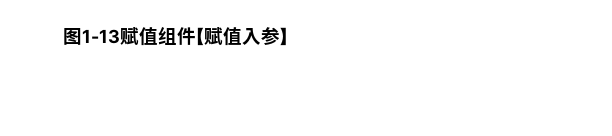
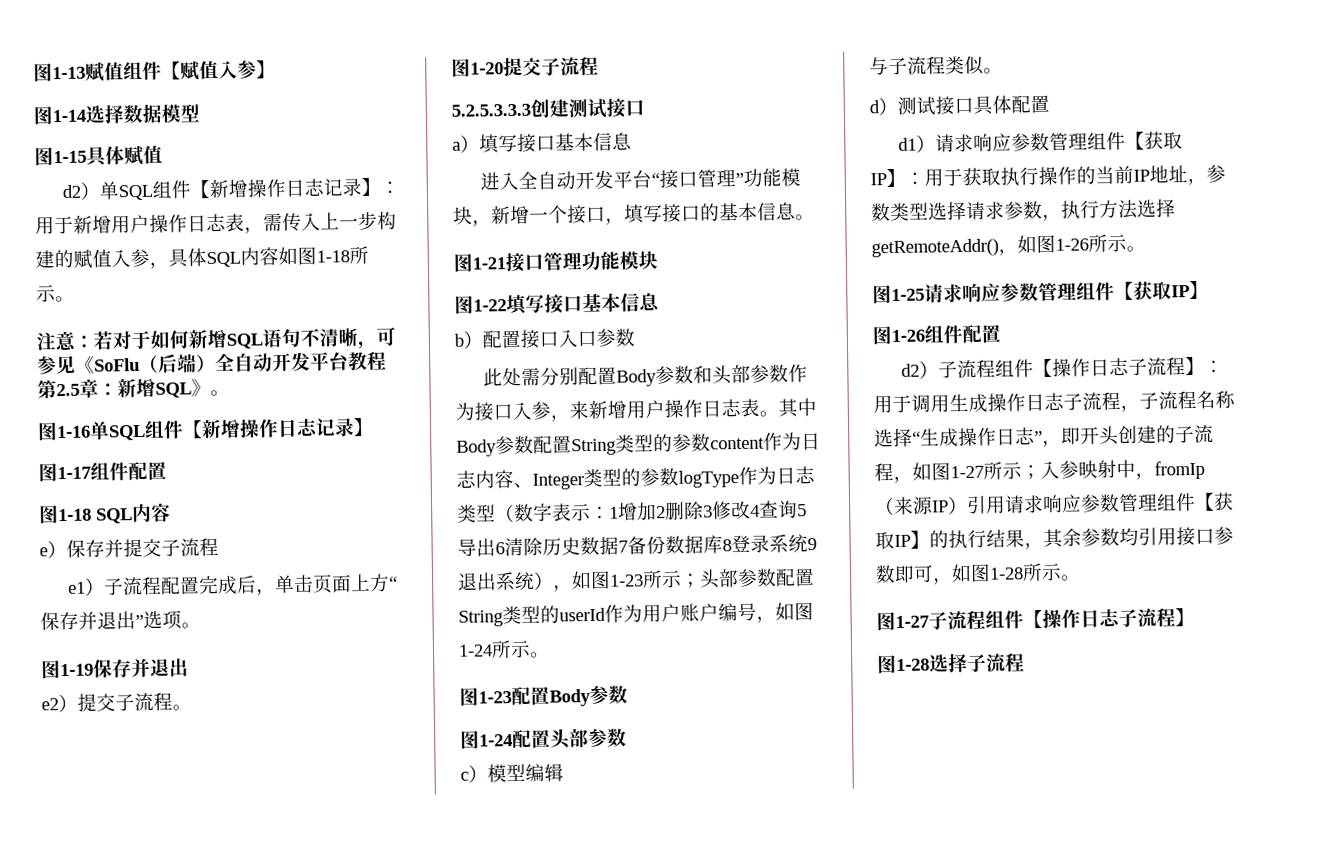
+ 图1-14选择数据模型
+ 图1-15具体赋值
+ d2）单SQL组件【新增操作日志记录】：用于新增用户操作日志表，需传入上一步构建的赋值入参，具体SQL内容如图1-18所示。
+ 注意：若对于如何新增SQL语句不清晰，可参见《SoFlu（后端）全自动开发平台教程第2.5章：新增SQL》。
+ 图1-16单SQL组件【新增操作日志记录】
+ 图1-17组件配置
+ 图1-18 SQL内容
+ e）保存并提交子流程
+ e1）子流程配置完成后，单击页面上方“保存并退出”选项。
+ 图1-19保存并退出
+ e2）提交子流程。
+ 图1-20提交子流程
+ 5.2.5.3.3.3创建测试接口
+ a）填写接口基本信息
+ 进入全自动开发平台“接口管理”功能模块，新增一个接口，填写接口的基本信息。
+ 图1-21接口管理功能模块
+ 图1-22填写接口基本信息
+ b）配置接口入口参数
+ 此处需分别配置Body参数和头部参数作为接口入参，来新增用户操作日志表。其中Body参数配置String类型的参数content作为日志内容、Integer类型的参数logType作为日志类型（数字表示：1增加2删除3修改4查询5导出6清除历史数据7备份数据库8登录系统9退出系统），如图1-23所示；头部参数配置String类型的userId作为用户账户编号，如图1-24所示。
+ 图1-23配置Body参数
+ 图1-24配置头部参数
+ c）模型编辑
+ 与子流程类似。
+ d）测试接口具体配置
+ d1）请求响应参数管理组件【获取IP】：用于获取执行操作的当前IP地址，参数类型选择请求参数，执行方法选择getRemoteAddr()，如图1-26所示。
+ 图1-25请求响应参数管理组件【获取IP】
+ 图1-26组件配置
+ d2）子流程组件【操作日志子流程】：用于调用生成操作日志子流程，子流程名称选择“生成操作日志”，即开头创建的子流程，如图1-27所示；入参映射中，fromIp（来源IP）引用请求响应参数管理组件【获取IP】的执行结果，其余参数均引用接口参数即可，如图1-28所示。
+ 图1-27子流程组件【操作日志子流程】
+ 图1-28选择子流程

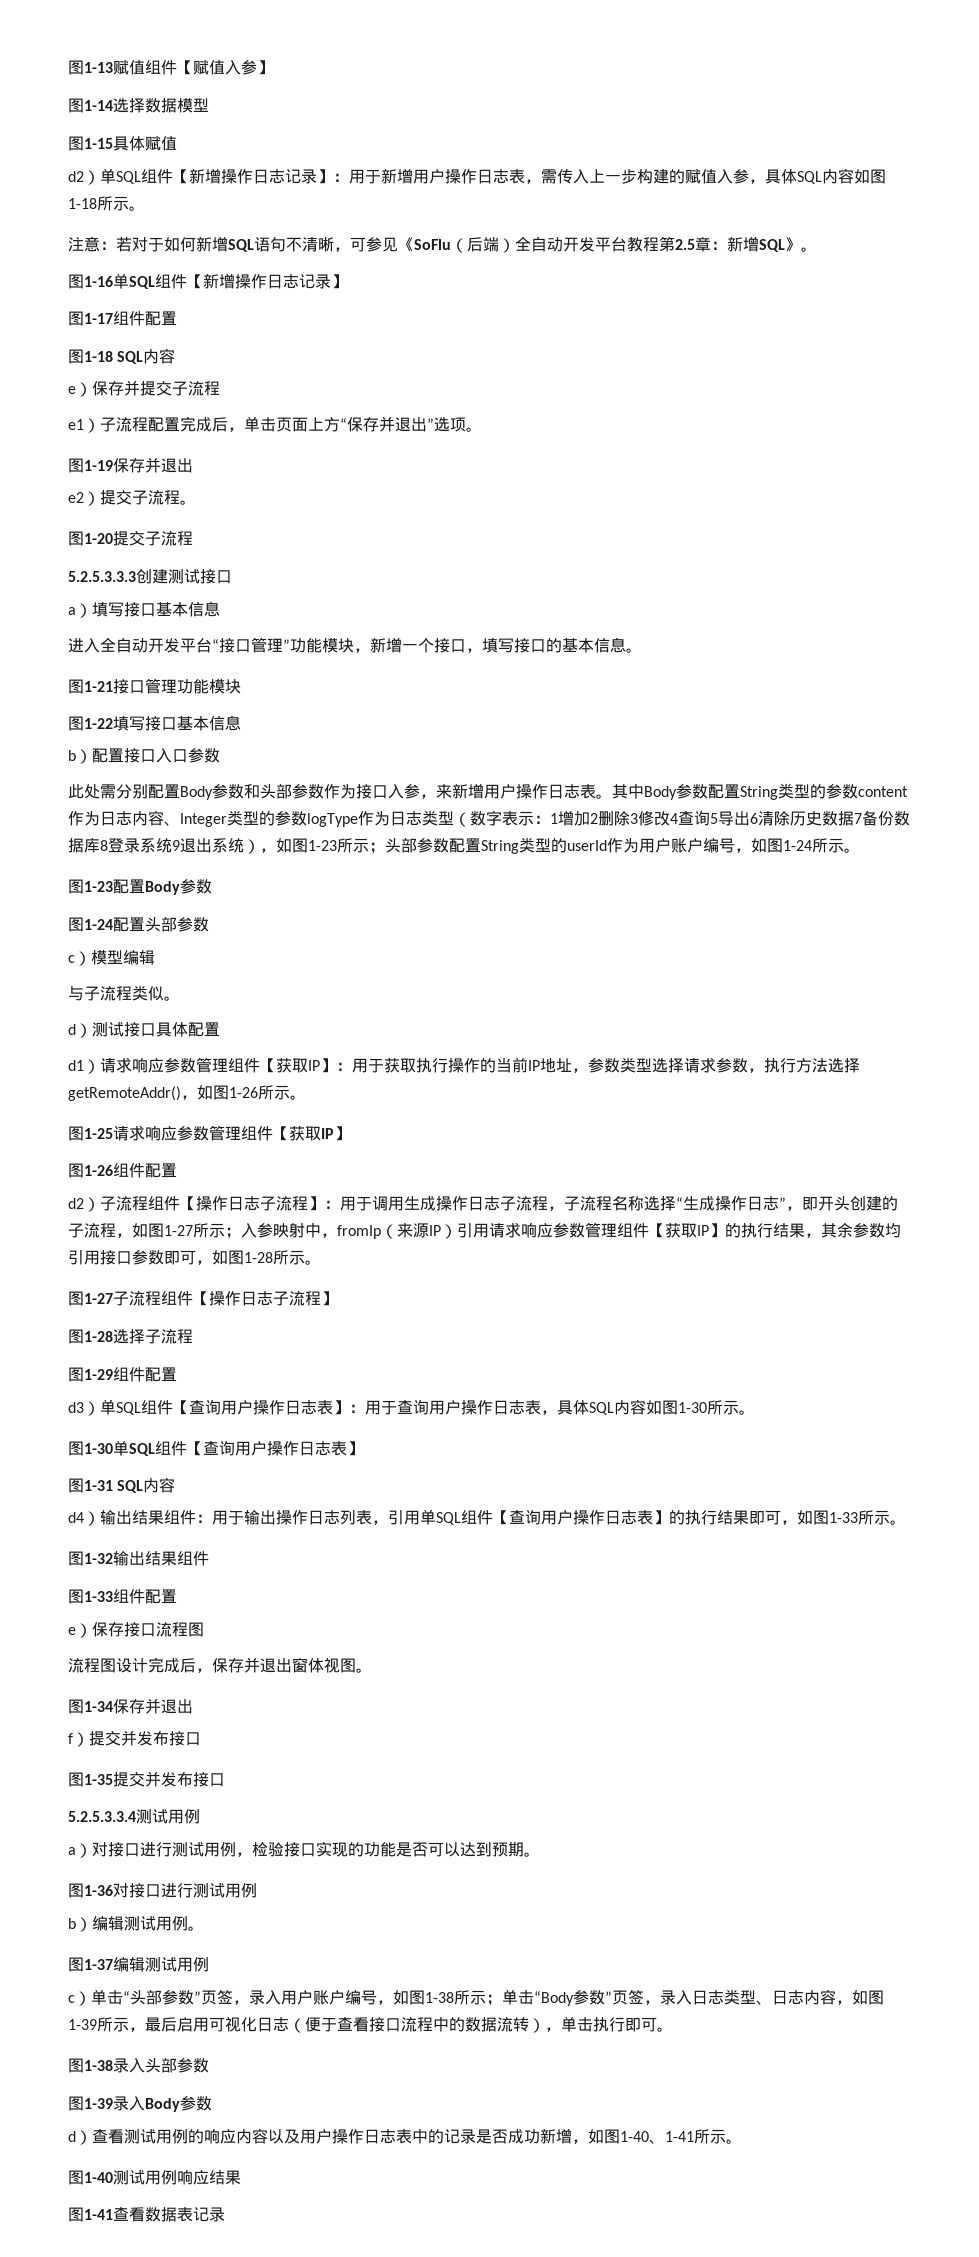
+ 图1-29组件配置
+ d3）单SQL组件【查询用户操作日志表】：用于查询用户操作日志表，具体SQL内容如图1-30所示。
+ 图1-30单SQL组件【查询用户操作日志表】
+ 图1-31 SQL内容
+ d4）输出结果组件：用于输出操作日志列表，引用单SQL组件【查询用户操作日志表】的执行结果即可，如图1-33所示。
+ 图1-32输出结果组件
+ 图1-33组件配置
+ e）保存接口流程图
+ 流程图设计完成后，保存并退出窗体视图。
+ 图1-34保存并退出
+ f）提交并发布接口
+ 图1-35提交并发布接口
+ 5.2.5.3.3.4测试用例
+ a）对接口进行测试用例，检验接口实现的功能是否可以达到预期。
+ 图1-36对接口进行测试用例
+ b）编辑测试用例。
+ 图1-37编辑测试用例
+ c）单击“头部参数”页签，录入用户账户编号，如图1-38所示；单击“Body参数”页签，录入日志类型、日志内容，如图1-39所示，最后启用可视化日志（便于查看接口流程中的数据流转），单击执行即可。
+ 图1-38录入头部参数
+ 图1-39录入Body参数
+ d）查看测试用例的响应内容以及用户操作日志表中的记录是否成功新增，如图1-40、1-41所示。
+ 图1-40测试用例响应结果
+ 图1-41查看数据表记录

